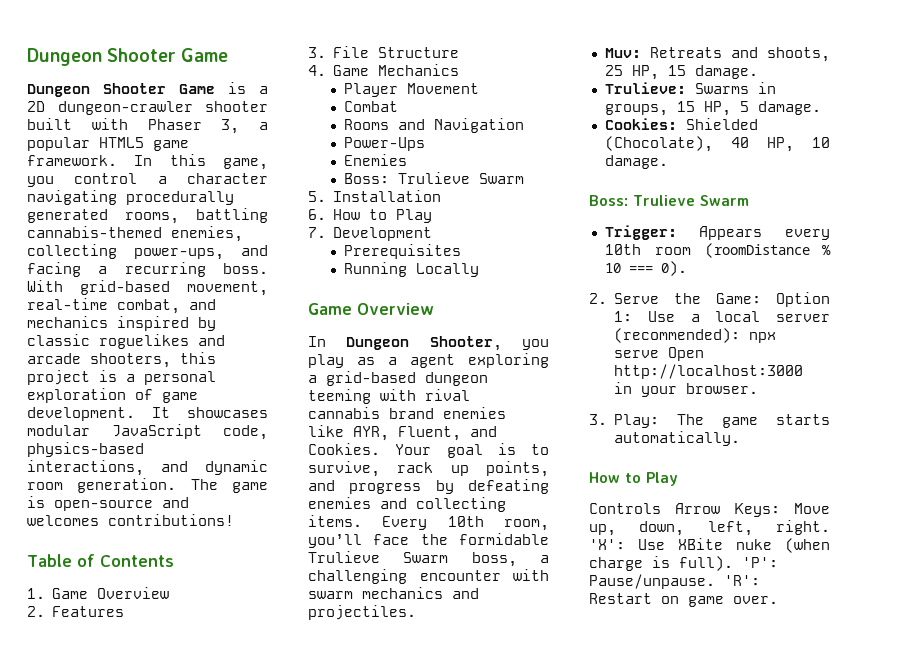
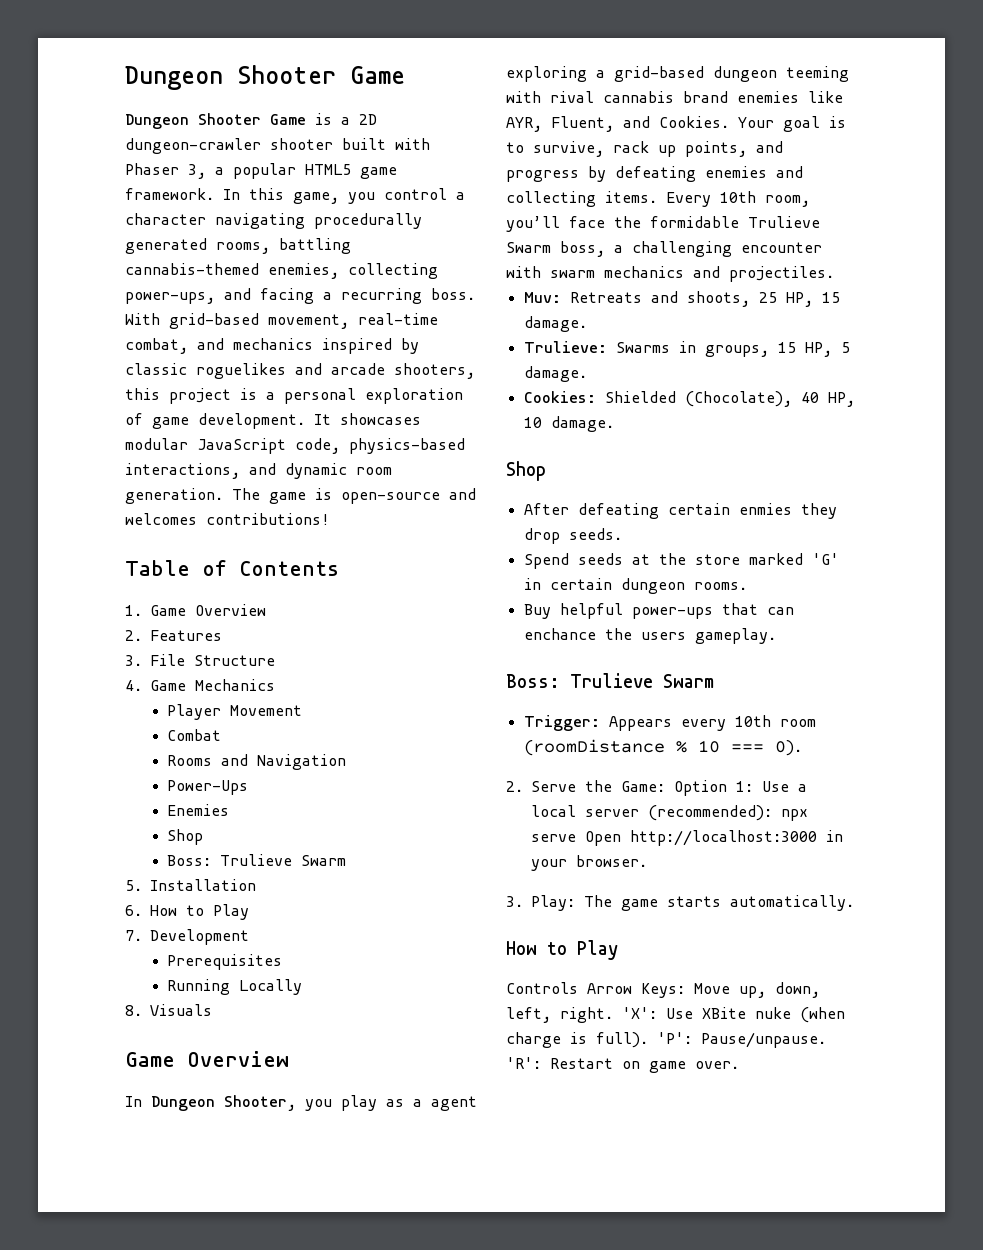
  Enemies
+ Shop
+ 8. Visuals
  Cookies: Shielded (Chocolate), 40 HP, 10 damage.
+ Shop
+ After defeating certain enmies they drop seeds.
+ Spend seeds at the store marked 'G' in certain dungeon rooms.
+ Buy helpful power-ups that can enchance the users gameplay.

